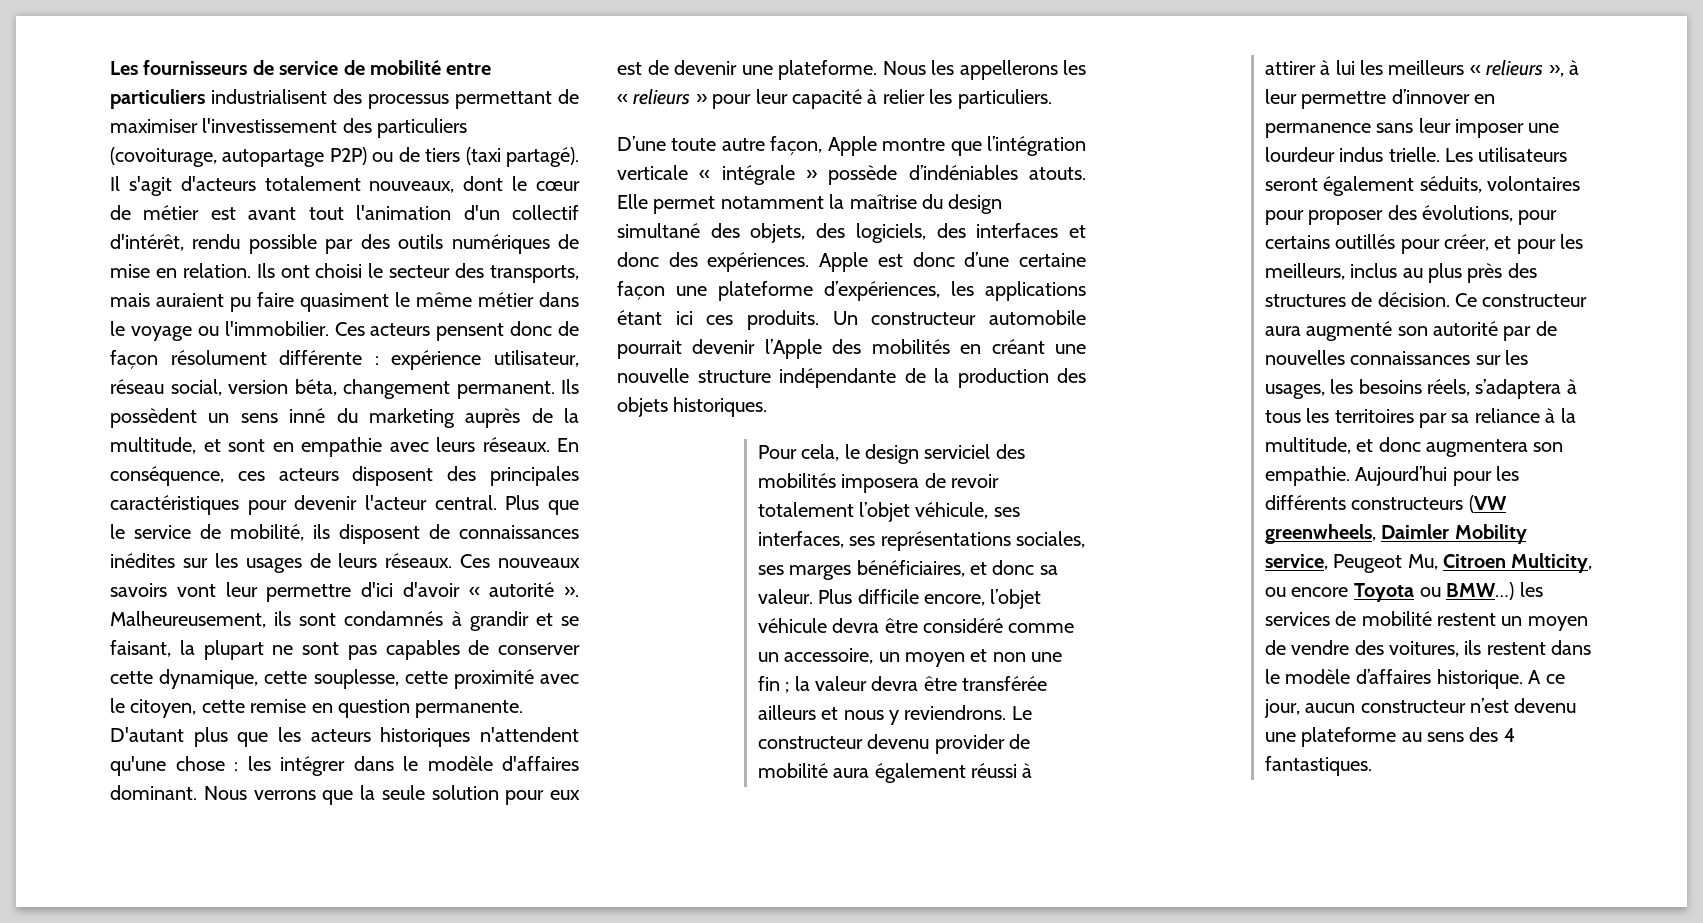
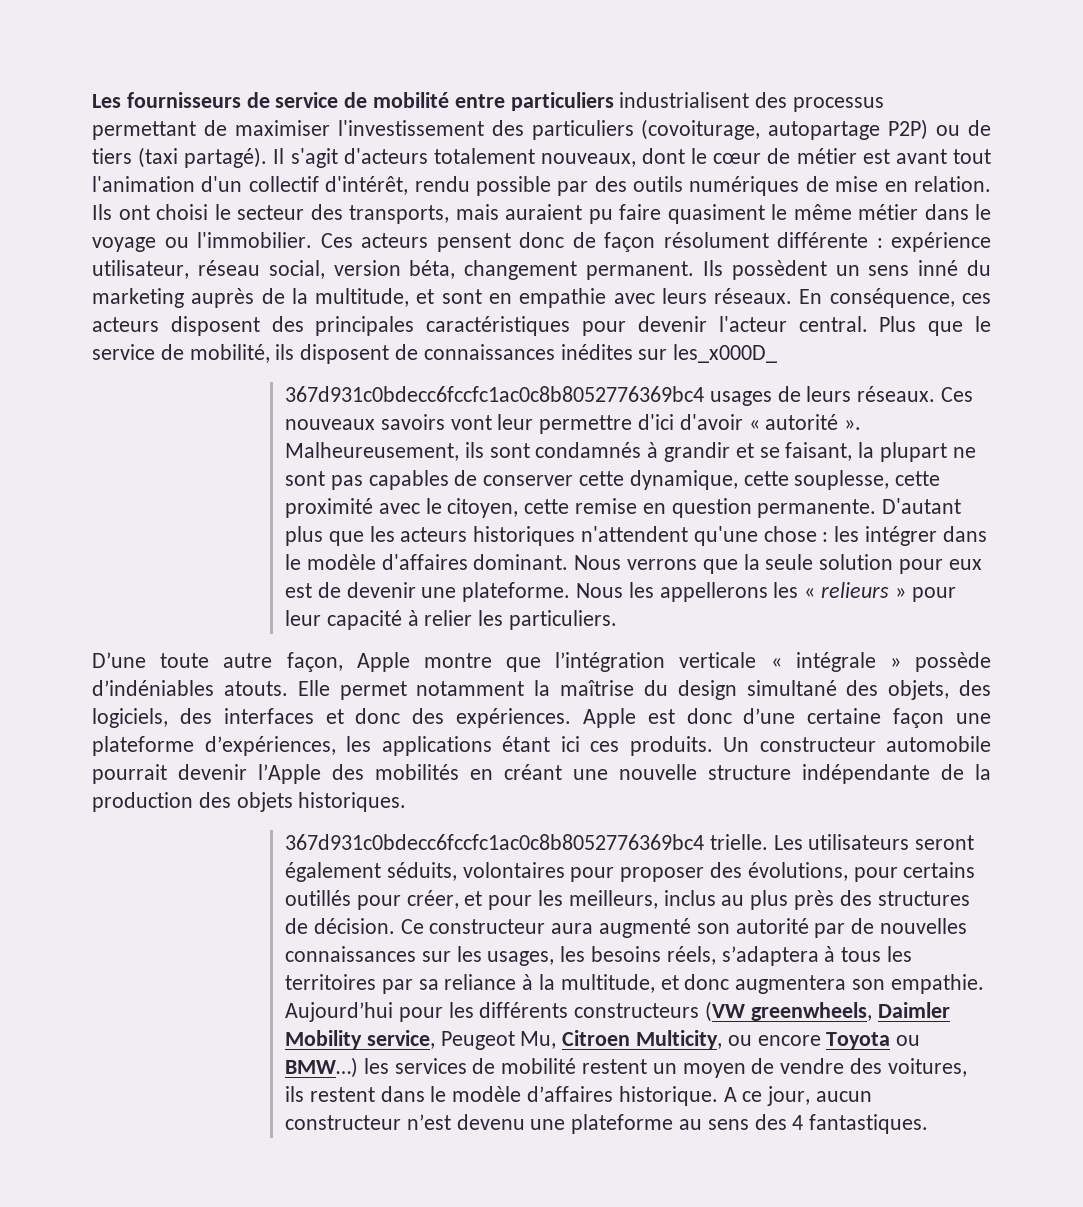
- Plus que le service de mobilité, ils disposent de connaissances inédites sur les usages de leurs réseaux.
+ Plus que le service de mobilité, ils disposent de connaissances inédites sur les_x000D_
+ 367d931c0bdecc6fccfc1ac0c8b8052776369bc4 usages de leurs réseaux.
- Pour cela, le design serviciel des mobilités imposera de revoir totalement l’objet véhicule, ses interfaces, ses représentations sociales, ses marges bénéficiaires, et donc sa valeur. Plus difficile encore, l’objet véhicule devra être considéré comme un accessoire, un moyen et non une fin ; la valeur devra être transférée ailleurs et nous y reviendrons. Le constructeur devenu provider de mobilité aura également réussi à attirer à lui les meilleurs « relieurs », à leur permettre d’innover en permanence sans leur imposer une lourdeur indus trielle.
+ 367d931c0bdecc6fccfc1ac0c8b8052776369bc4 trielle.

